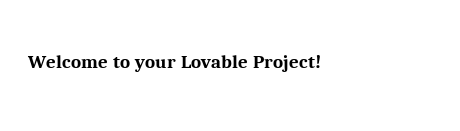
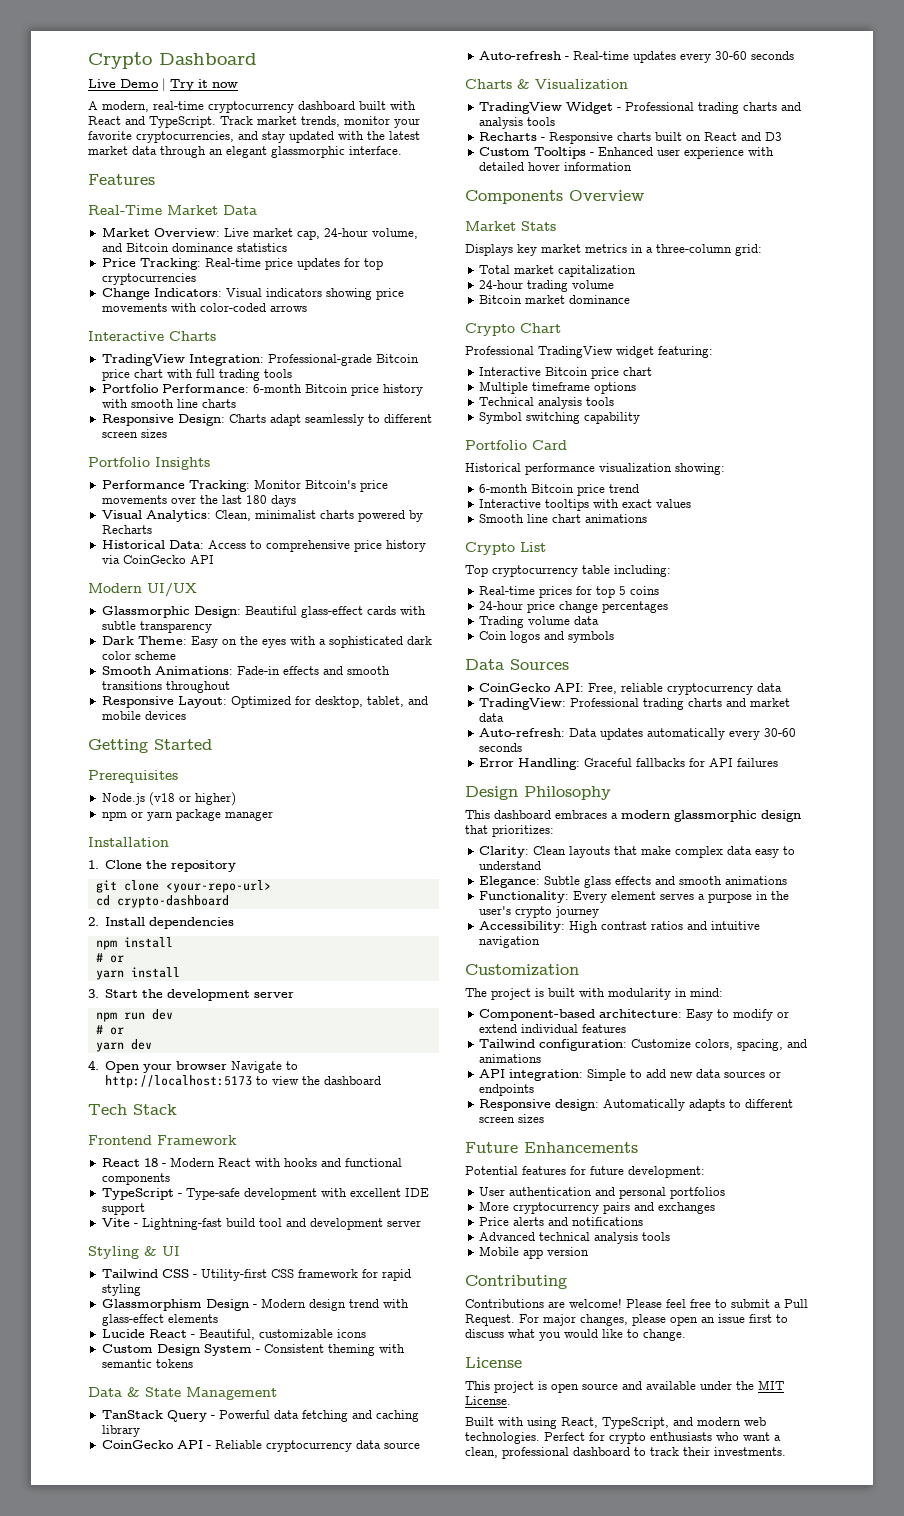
- Welcome to your Lovable Project!
+ Crypto Dashboard
+ Live Demo | Try it now
+ A modern, real-time cryptocurrency dashboard built with React and TypeScript. Track market trends, monitor your favorite cryptocurrencies, and stay updated with the latest market data through an elegant glassmorphic interface.
+ Features
+ Real-Time Market Data
+ Market Overview: Live market cap, 24-hour volume, and Bitcoin dominance statistics
+ Price Tracking: Real-time price updates for top cryptocurrencies
+ Change Indicators: Visual indicators showing price movements with color-coded arrows
+ Interactive Charts
+ TradingView Integration: Professional-grade Bitcoin price chart with full trading tools
+ Portfolio Performance: 6-month Bitcoin price history with smooth line charts
+ Responsive Design: Charts adapt seamlessly to different screen sizes
+ Portfolio Insights
+ Performance Tracking: Monitor Bitcoin's price movements over the last 180 days
+ Visual Analytics: Clean, minimalist charts powered by Recharts
+ Historical Data: Access to comprehensive price history via CoinGecko API
+ Modern UI/UX
+ Glassmorphic Design: Beautiful glass-effect cards with subtle transparency
+ Dark Theme: Easy on the eyes with a sophisticated dark color scheme
+ Smooth Animations: Fade-in effects and smooth transitions throughout
+ Responsive Layout: Optimized for desktop, tablet, and mobile devices
+ Getting Started
+ Prerequisites
+ Node.js (v18 or higher)
+ npm or yarn package manager
+ Installation
+ 1. Clone the repository
+ git clone <your-repo-url>
+ cd crypto-dashboard
+ 2. Install dependencies
+ npm install
+ # or
+ yarn install
+ 3. Start the development server
+ npm run dev
+ # or
+ yarn dev
+ 4. Open your browser Navigate to http://localhost:5173 to view the dashboard
+ Tech Stack
+ Frontend Framework
+ React 18 - Modern React with hooks and functional components
+ TypeScript - Type-safe development with excellent IDE support
+ Vite - Lightning-fast build tool and development server
+ Styling & UI
+ Tailwind CSS - Utility-first CSS framework for rapid styling
+ Glassmorphism Design - Modern design trend with glass-effect elements
+ Lucide React - Beautiful, customizable icons
+ Custom Design System - Consistent theming with semantic tokens
+ Data & State Management
+ TanStack Query - Powerful data fetching and caching library
+ CoinGecko API - Reliable cryptocurrency data source
+ Auto-refresh - Real-time updates every 30-60 seconds
+ Charts & Visualization
+ TradingView Widget - Professional trading charts and analysis tools
+ Recharts - Responsive charts built on React and D3
+ Custom Tooltips - Enhanced user experience with detailed hover information
+ Components Overview
+ Market Stats
+ Displays key market metrics in a three-column grid:
+ Total market capitalization
+ 24-hour trading volume
+ Bitcoin market dominance
+ Crypto Chart
+ Professional TradingView widget featuring:
+ Interactive Bitcoin price chart
+ Multiple timeframe options
+ Technical analysis tools
+ Symbol switching capability
+ Portfolio Card
+ Historical performance visualization showing:
+ 6-month Bitcoin price trend
+ Interactive tooltips with exact values
+ Smooth line chart animations
+ Crypto List
+ Top cryptocurrency table including:
+ Real-time prices for top 5 coins
+ 24-hour price change percentages
+ Trading volume data
+ Coin logos and symbols
+ Data Sources
+ CoinGecko API: Free, reliable cryptocurrency data
+ TradingView: Professional trading charts and market data
+ Auto-refresh: Data updates automatically every 30-60 seconds
+ Error Handling: Graceful fallbacks for API failures
+ Design Philosophy
+ This dashboard embraces a modern glassmorphic design that prioritizes:
+ Clarity: Clean layouts that make complex data easy to understand
+ Elegance: Subtle glass effects and smooth animations
+ Functionality: Every element serves a purpose in the user's crypto journey
+ Accessibility: High contrast ratios and intuitive navigation
+ Customization
+ The project is built with modularity in mind:
+ Component-based architecture: Easy to modify or extend individual features
+ Tailwind configuration: Customize colors, spacing, and animations
+ API integration: Simple to add new data sources or endpoints
+ Responsive design: Automatically adapts to different screen sizes
+ Future Enhancements
+ Potential features for future development:
+ User authentication and personal portfolios
+ More cryptocurrency pairs and exchanges
+ Price alerts and notifications
+ Advanced technical analysis tools
+ Mobile app version
+ Contributing
+ Contributions are welcome! Please feel free to submit a Pull Request. For major changes, please open an issue first to discuss what you would like to change.
+ License
+ This project is open source and available under the MIT License.
+ Built with using React, TypeScript, and modern web technologies. Perfect for crypto enthusiasts who want a clean, professional dashboard to track their investments.

